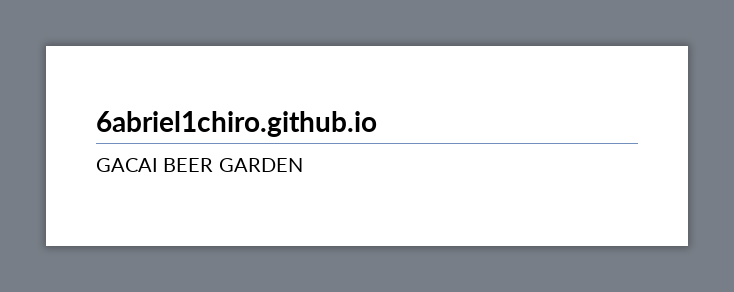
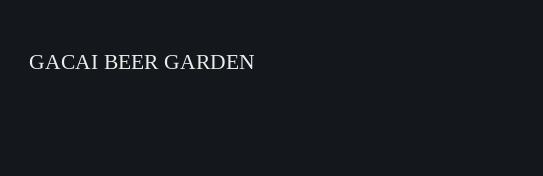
- 6abriel1chiro.github.io

